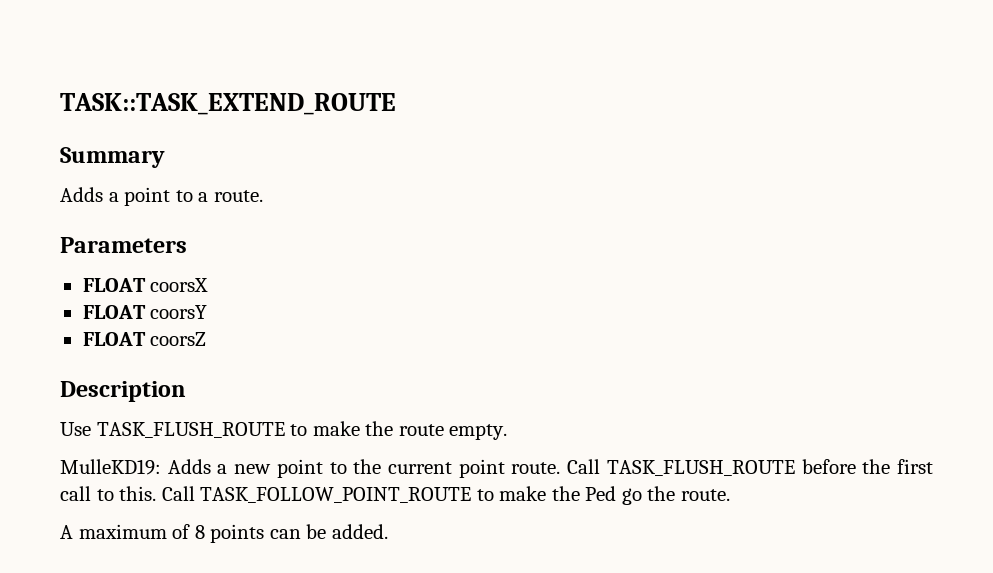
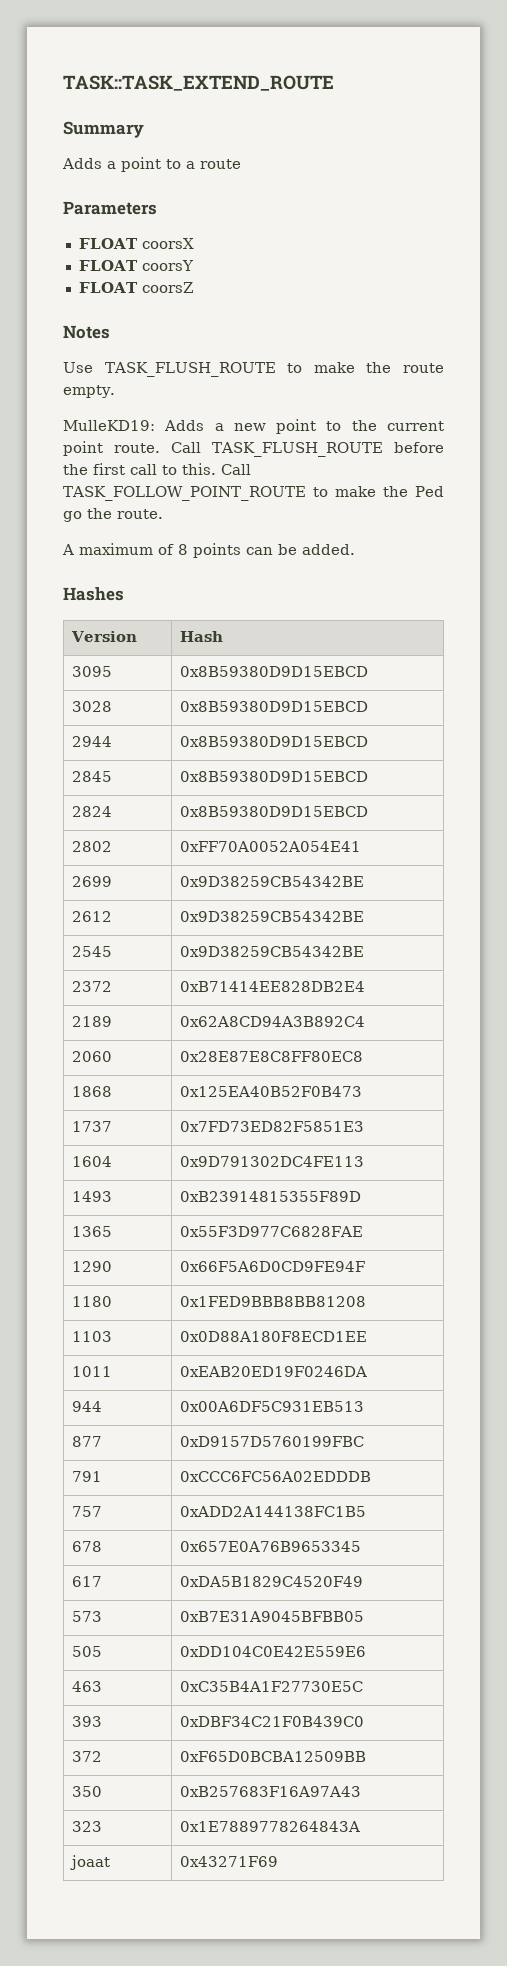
- Adds a point to a route.
+ Adds a point to a route
- Description
+ Notes
+ Hashes
+ Version | Hash
+ 3095 | 0x8B59380D9D15EBCD
+ 3028 | 0x8B59380D9D15EBCD
+ 2944 | 0x8B59380D9D15EBCD
+ 2845 | 0x8B59380D9D15EBCD
+ 2824 | 0x8B59380D9D15EBCD
+ 2802 | 0xFF70A0052A054E41
+ 2699 | 0x9D38259CB54342BE
+ 2612 | 0x9D38259CB54342BE
+ 2545 | 0x9D38259CB54342BE
+ 2372 | 0xB71414EE828DB2E4
+ 2189 | 0x62A8CD94A3B892C4
+ 2060 | 0x28E87E8C8FF80EC8
+ 1868 | 0x125EA40B52F0B473
+ 1737 | 0x7FD73ED82F5851E3
+ 1604 | 0x9D791302DC4FE113
+ 1493 | 0xB23914815355F89D
+ 1365 | 0x55F3D977C6828FAE
+ 1290 | 0x66F5A6D0CD9FE94F
+ 1180 | 0x1FED9BBB8BB81208
+ 1103 | 0x0D88A180F8ECD1EE
+ 1011 | 0xEAB20ED19F0246DA
+ 944 | 0x00A6DF5C931EB513
+ 877 | 0xD9157D5760199FBC
+ 791 | 0xCCC6FC56A02EDDDB
+ 757 | 0xADD2A144138FC1B5
+ 678 | 0x657E0A76B9653345
+ 617 | 0xDA5B1829C4520F49
+ 573 | 0xB7E31A9045BFBB05
+ 505 | 0xDD104C0E42E559E6
+ 463 | 0xC35B4A1F27730E5C
+ 393 | 0xDBF34C21F0B439C0
+ 372 | 0xF65D0BCBA12509BB
+ 350 | 0xB257683F16A97A43
+ 323 | 0x1E7889778264843A
+ joaat | 0x43271F69

